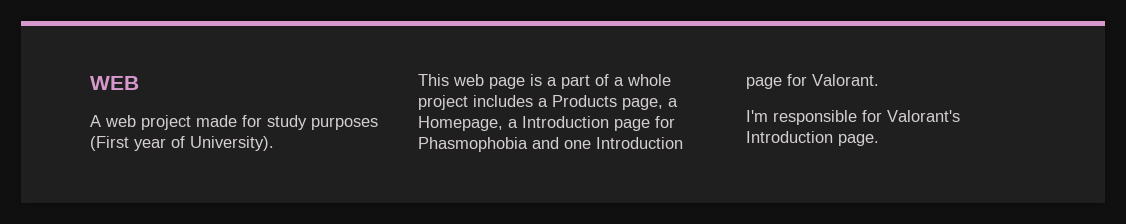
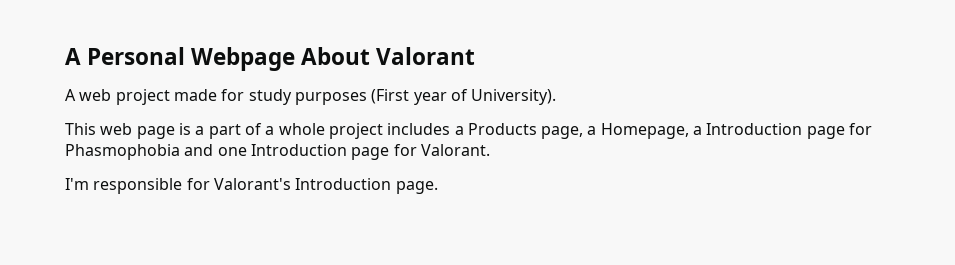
- WEB
+ A Personal Webpage About Valorant

